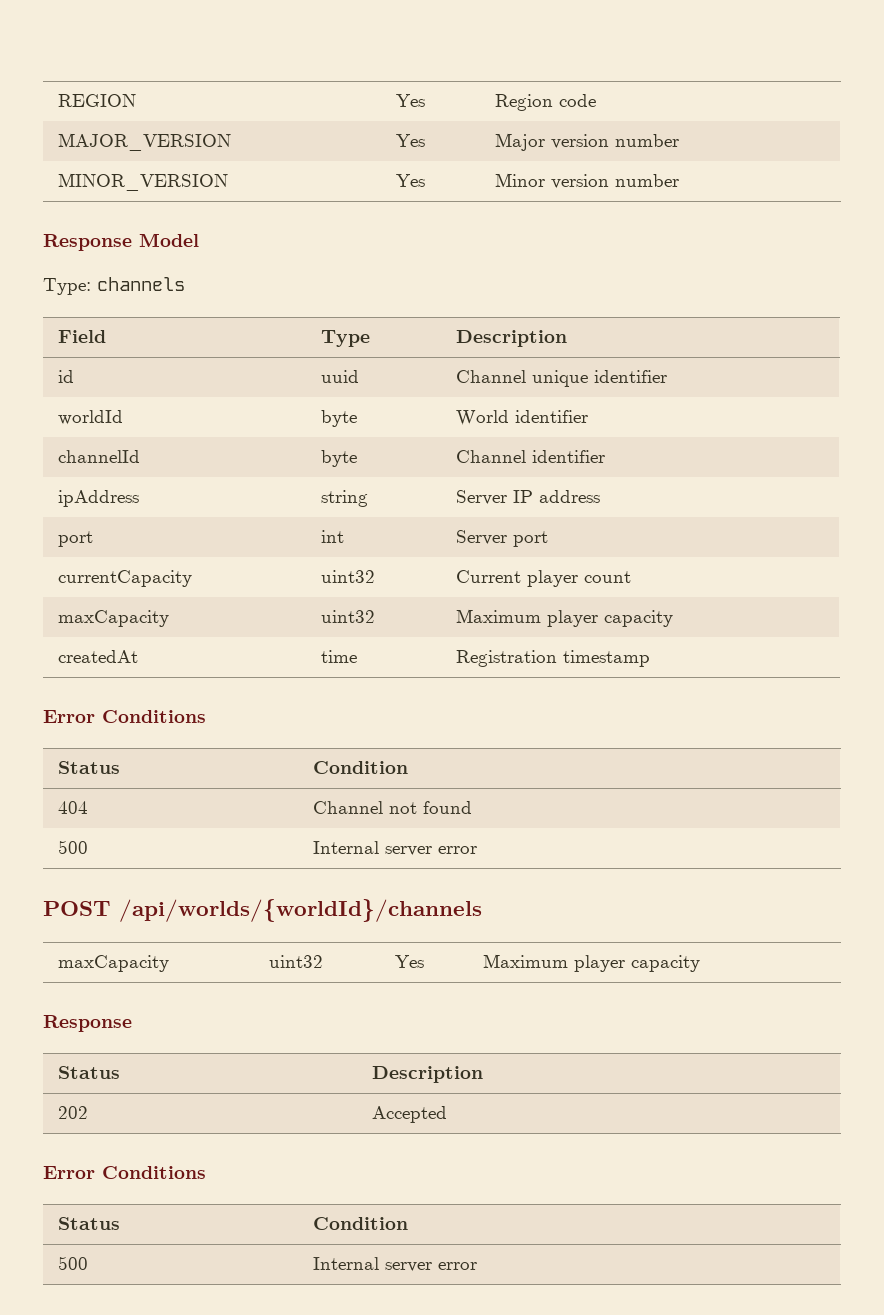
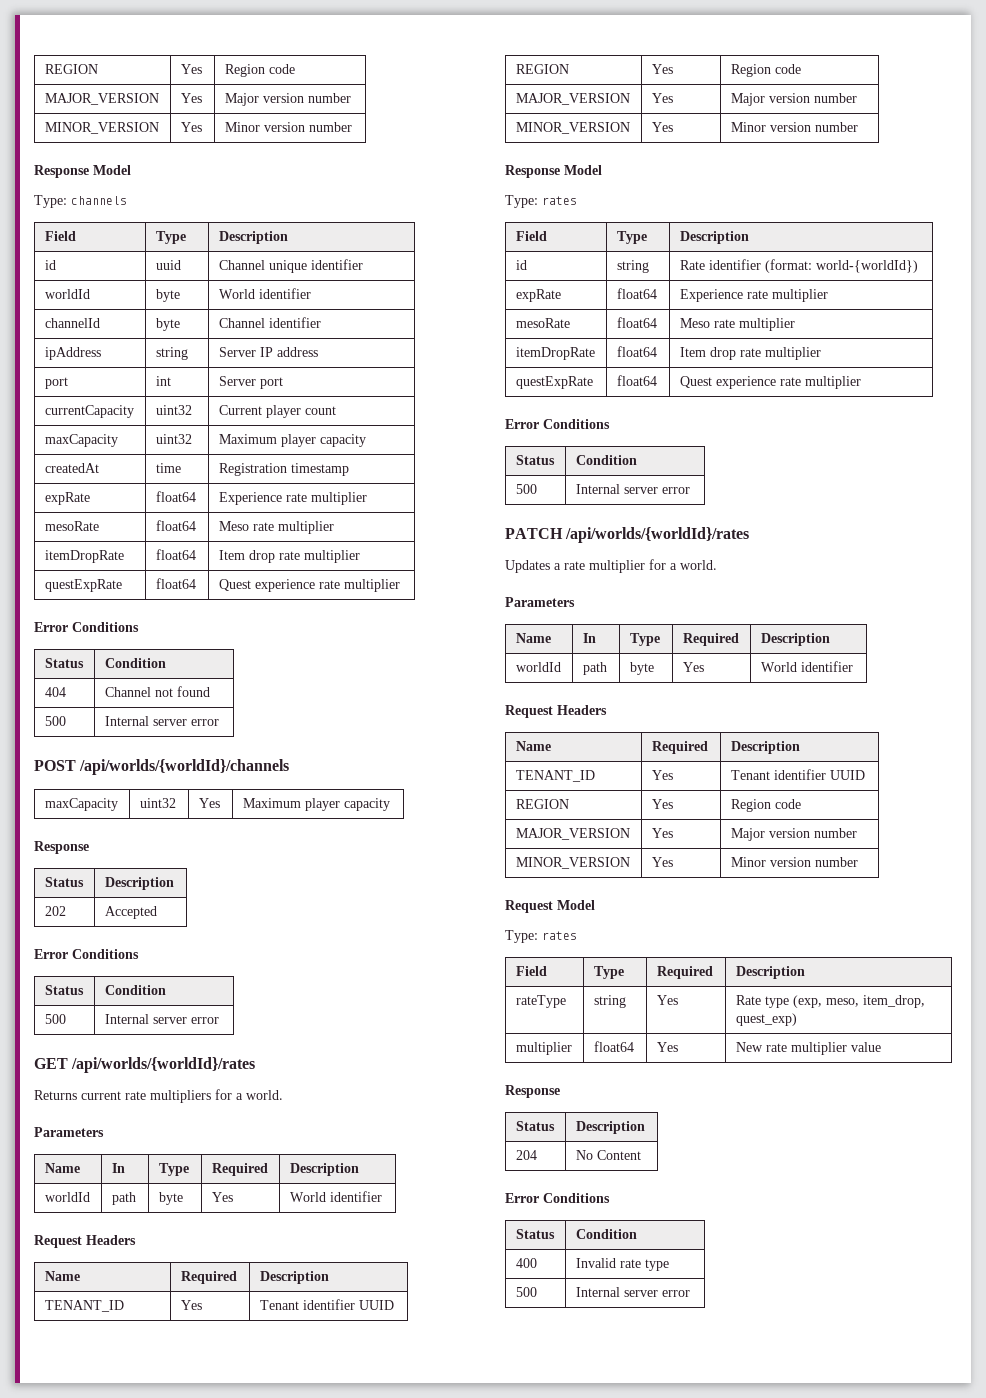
  createdAt | time | Registration timestamp
+ expRate | float64 | Experience rate multiplier
+ mesoRate | float64 | Meso rate multiplier
+ itemDropRate | float64 | Item drop rate multiplier
+ questExpRate | float64 | Quest experience rate multiplier
+ GET /api/worlds/{worldId}/rates
+ Returns current rate multipliers for a world.
+ Parameters
+ Name | In | Type | Required | Description
+ worldId | path | byte | Yes | World identifier
+ Request Headers
+ Name | Required | Description
+ TENANT_ID | Yes | Tenant identifier UUID
+ REGION | Yes | Region code
+ MAJOR_VERSION | Yes | Major version number
+ MINOR_VERSION | Yes | Minor version number
+ Response Model
+ Type: rates
+ Field | Type | Description
+ id | string | Rate identifier (format: world-{worldId})
+ expRate | float64 | Experience rate multiplier
+ mesoRate | float64 | Meso rate multiplier
+ itemDropRate | float64 | Item drop rate multiplier
+ questExpRate | float64 | Quest experience rate multiplier
+ Error Conditions
+ Status | Condition
+ 500 | Internal server error
+ PATCH /api/worlds/{worldId}/rates
+ Updates a rate multiplier for a world.
+ Parameters
+ Name | In | Type | Required | Description
+ worldId | path | byte | Yes | World identifier
+ Request Headers
+ Name | Required | Description
+ TENANT_ID | Yes | Tenant identifier UUID
+ REGION | Yes | Region code
+ MAJOR_VERSION | Yes | Major version number
+ MINOR_VERSION | Yes | Minor version number
+ Request Model
+ Type: rates
+ Field | Type | Required | Description
+ rateType | string | Yes | Rate type (exp, meso, item_drop, quest_exp)
+ multiplier | float64 | Yes | New rate multiplier value
+ Response
+ Status | Description
+ 204 | No Content
+ Error Conditions
+ Status | Condition
+ 400 | Invalid rate type
+ 500 | Internal server error

